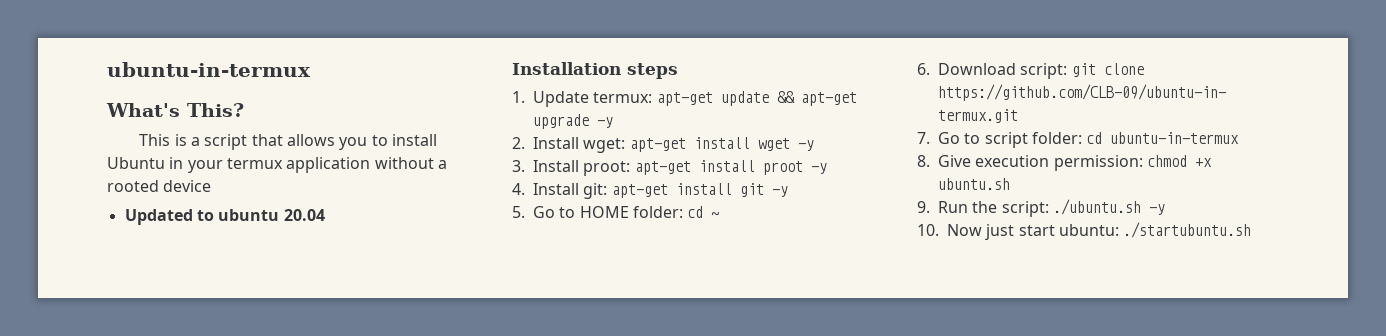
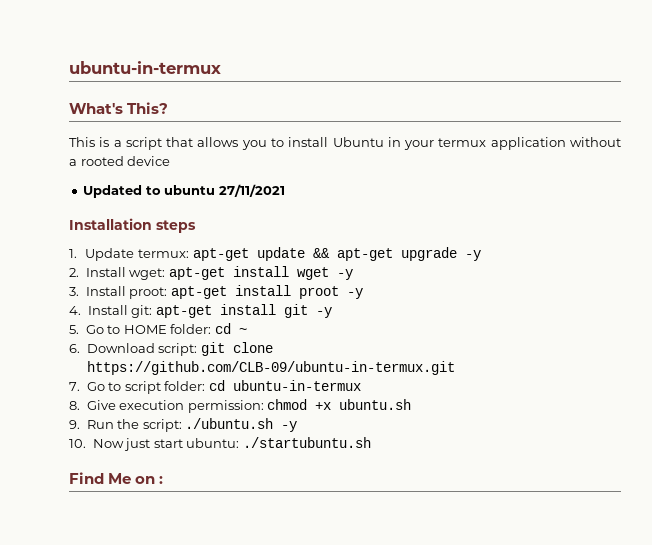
- Updated to ubuntu 20.04
+ Updated to ubuntu 27/11/2021
+ Find Me on :

